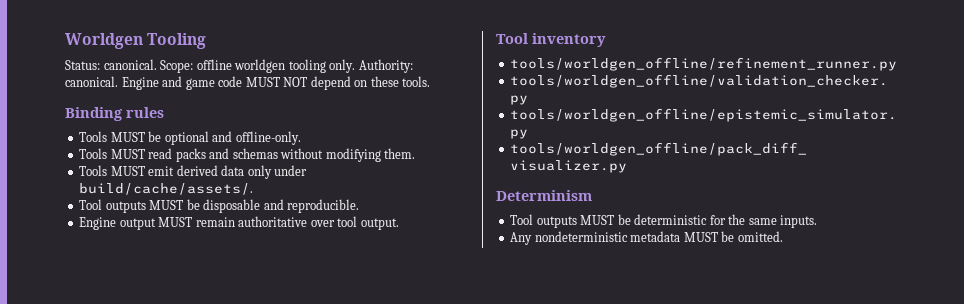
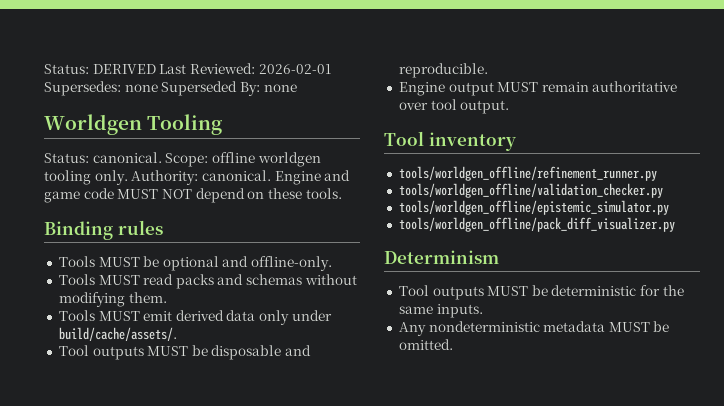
+ Status: DERIVED Last Reviewed: 2026-02-01 Supersedes: none Superseded By: none

